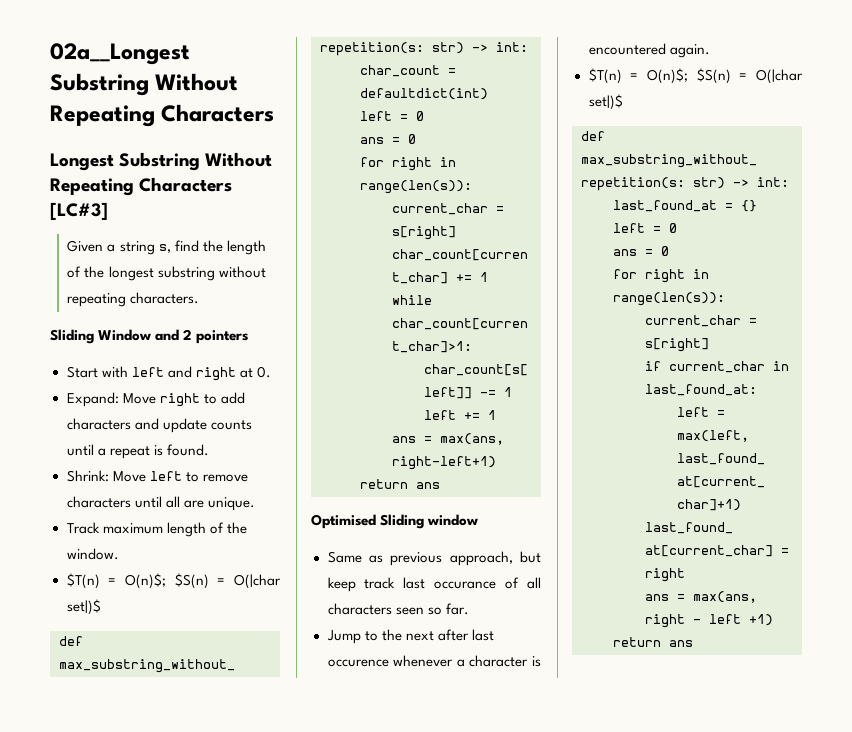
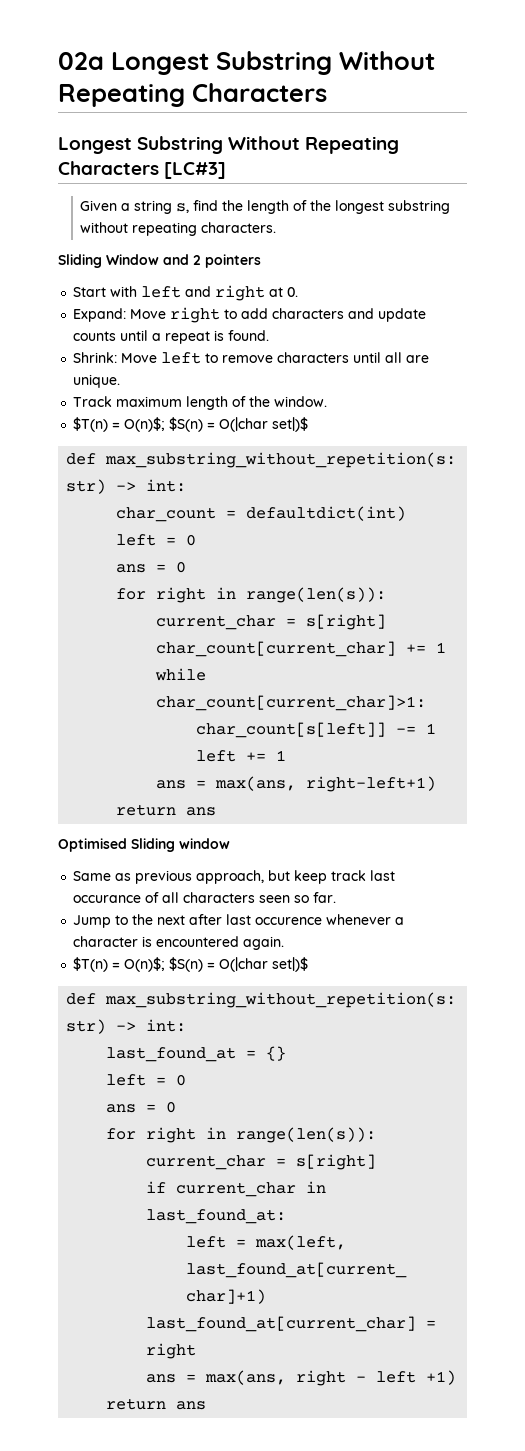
- 02a__Longest Substring Without Repeating Characters
+ 02a Longest Substring Without Repeating Characters

